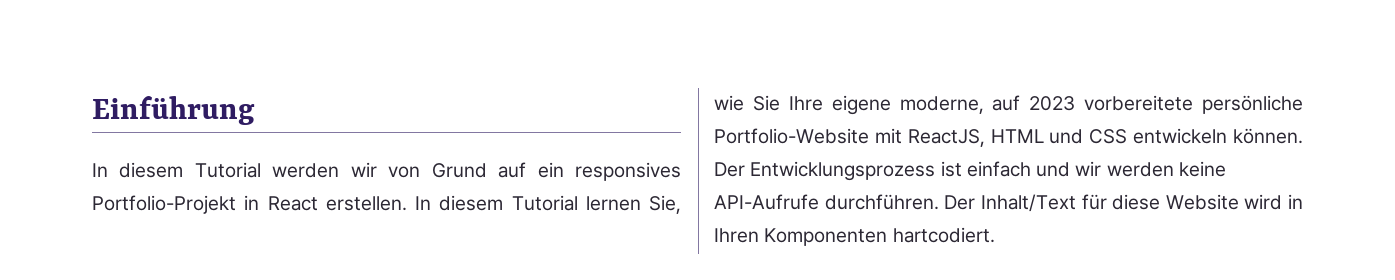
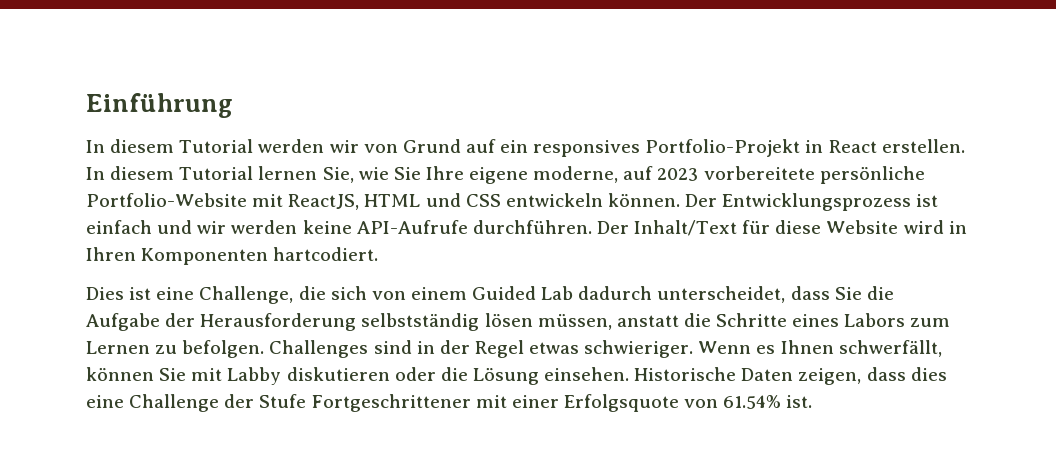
+ Dies ist eine Challenge, die sich von einem Guided Lab dadurch unterscheidet, dass Sie die Aufgabe der Herausforderung selbstständig lösen müssen, anstatt die Schritte eines Labors zum Lernen zu befolgen. Challenges sind in der Regel etwas schwieriger. Wenn es Ihnen schwerfällt, können Sie mit Labby diskutieren oder die Lösung einsehen. Historische Daten zeigen, dass dies eine Challenge der Stufe Fortgeschrittener mit einer Erfolgsquote von 61.54% ist.

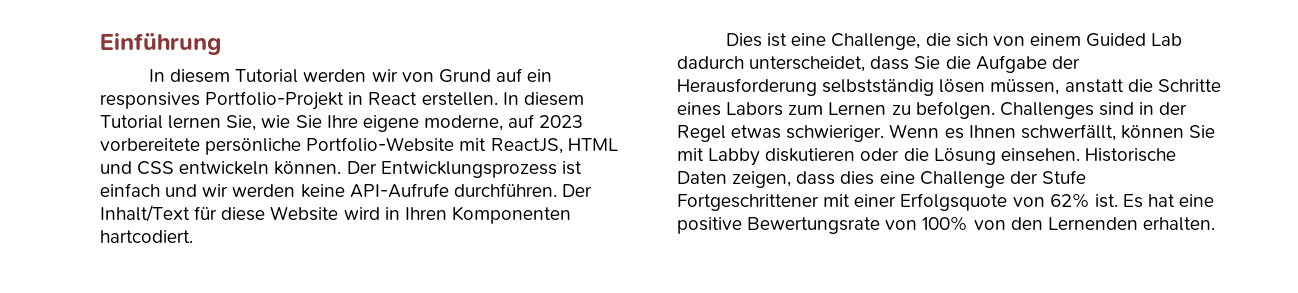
- Historische Daten zeigen, dass dies eine Challenge der Stufe Fortgeschrittener mit einer Erfolgsquote von 61.54% ist.
+ Historische Daten zeigen, dass dies eine Challenge der Stufe Fortgeschrittener mit einer Erfolgsquote von 62% ist. Es hat eine positive Bewertungsrate von 100% von den Lernenden erhalten.

